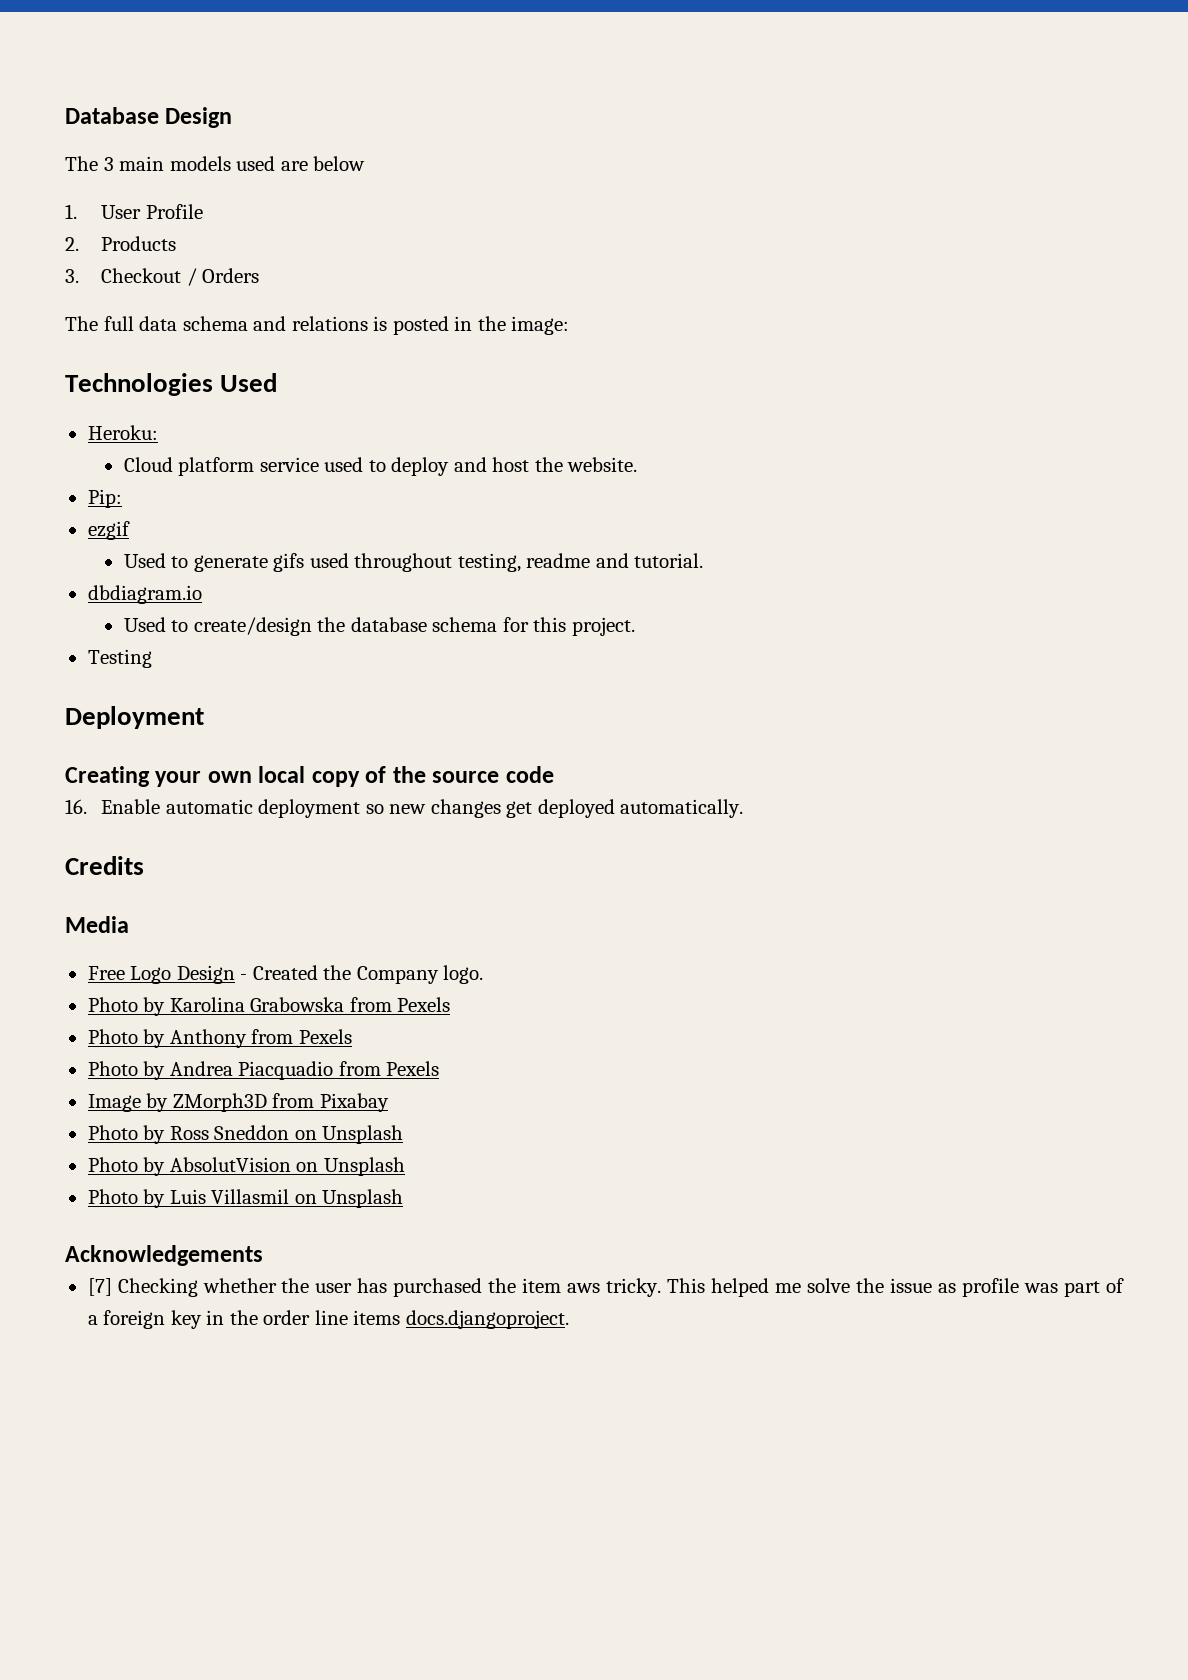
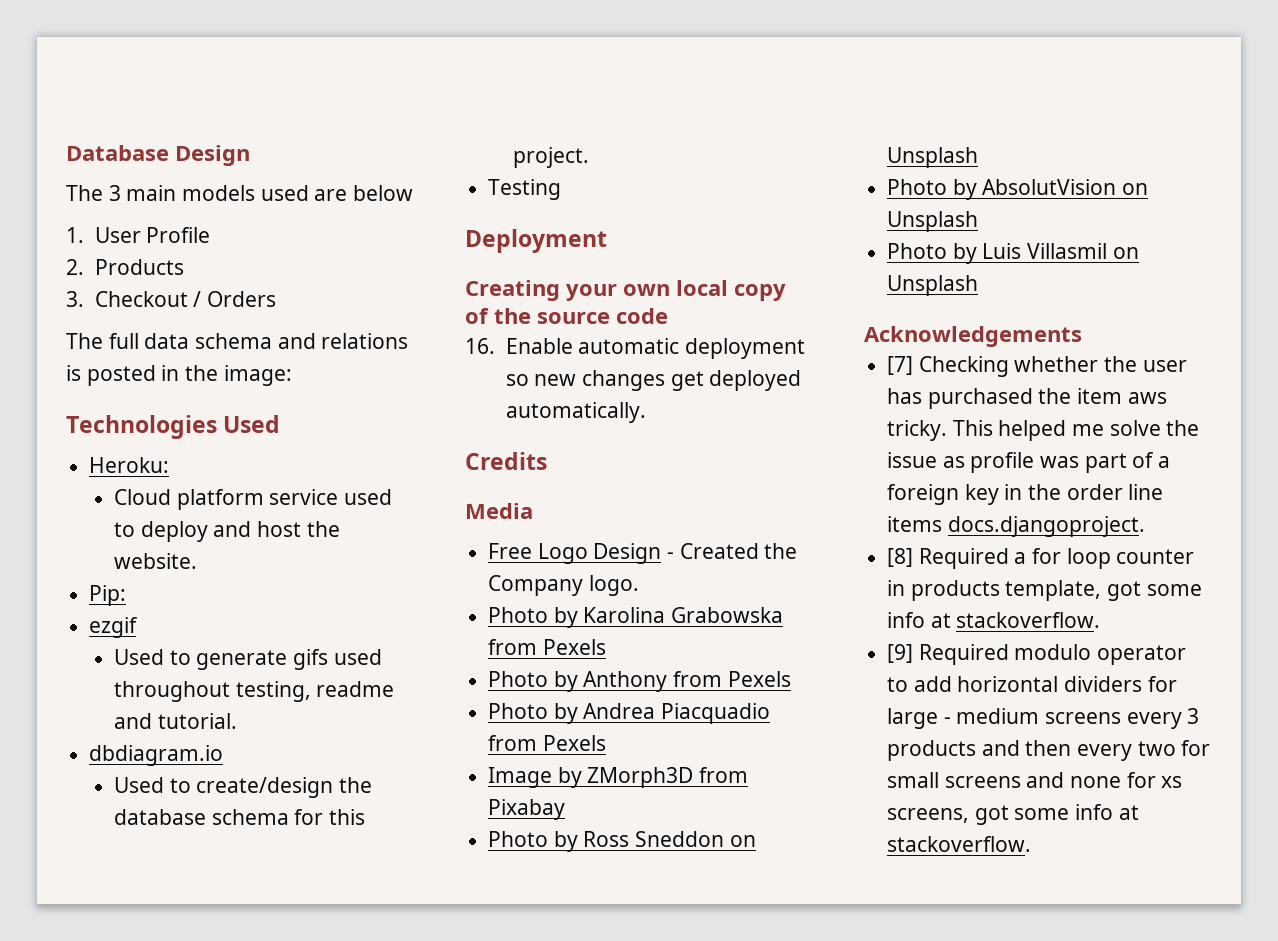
+ [8] Required a for loop counter in products template, got some info at stackoverflow.
+ [9] Required modulo operator to add horizontal dividers for large - medium screens every 3 products and then every two for small screens and none for xs screens, got some info at stackoverflow.

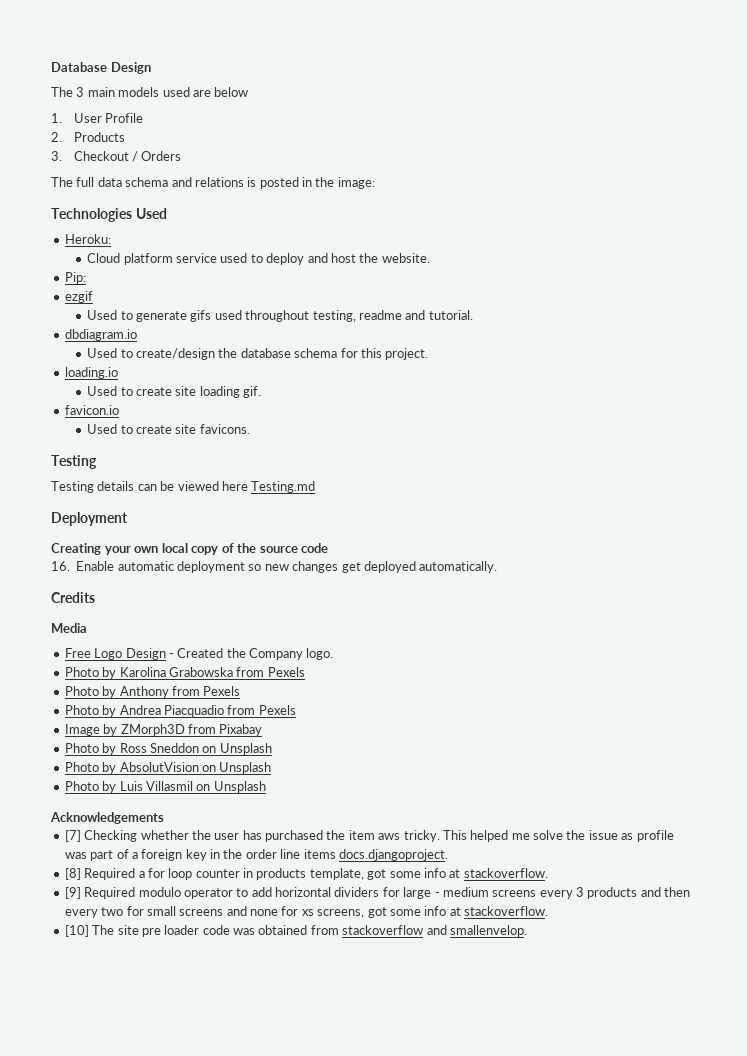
+ loading.io
+ Used to create site loading gif.
+ favicon.io
+ Used to create site favicons.
  Testing
+ Testing details can be viewed here Testing.md
+ [10] The site pre loader code was obtained from stackoverflow and smallenvelop.

